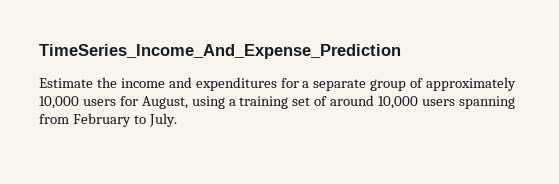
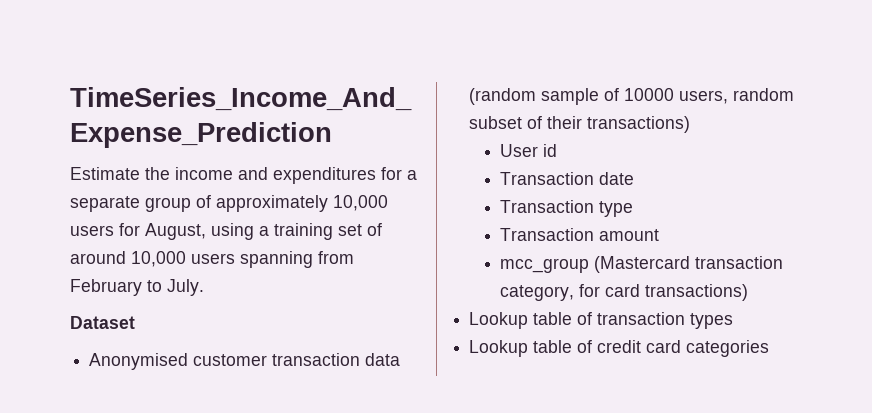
+ Dataset
+ Anonymised customer transaction data (random sample of 10000 users, random subset of their transactions)
+ User id
+ Transaction date
+ Transaction type
+ Transaction amount
+ mcc_group (Mastercard transaction category, for card transactions)
+ Lookup table of transaction types
+ Lookup table of credit card categories

